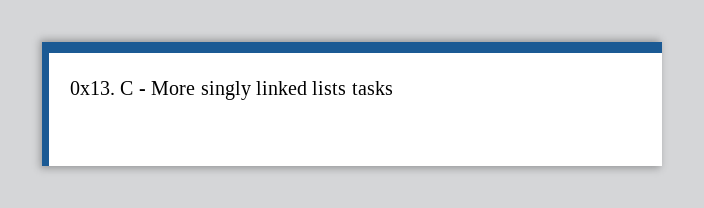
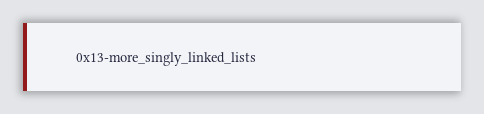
- 0x13. C - More singly linked lists tasks
+ 0x13-more_singly_linked_lists

